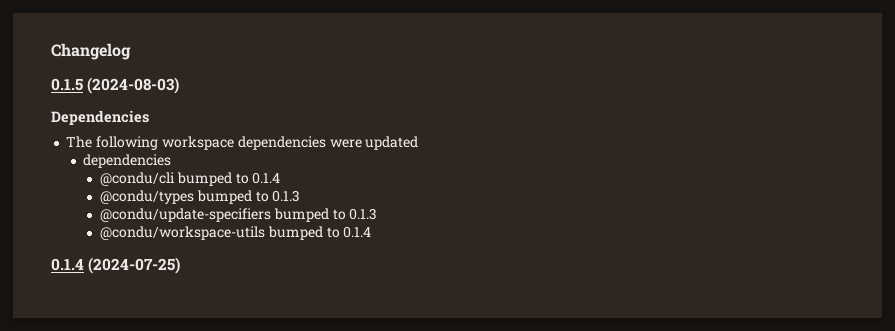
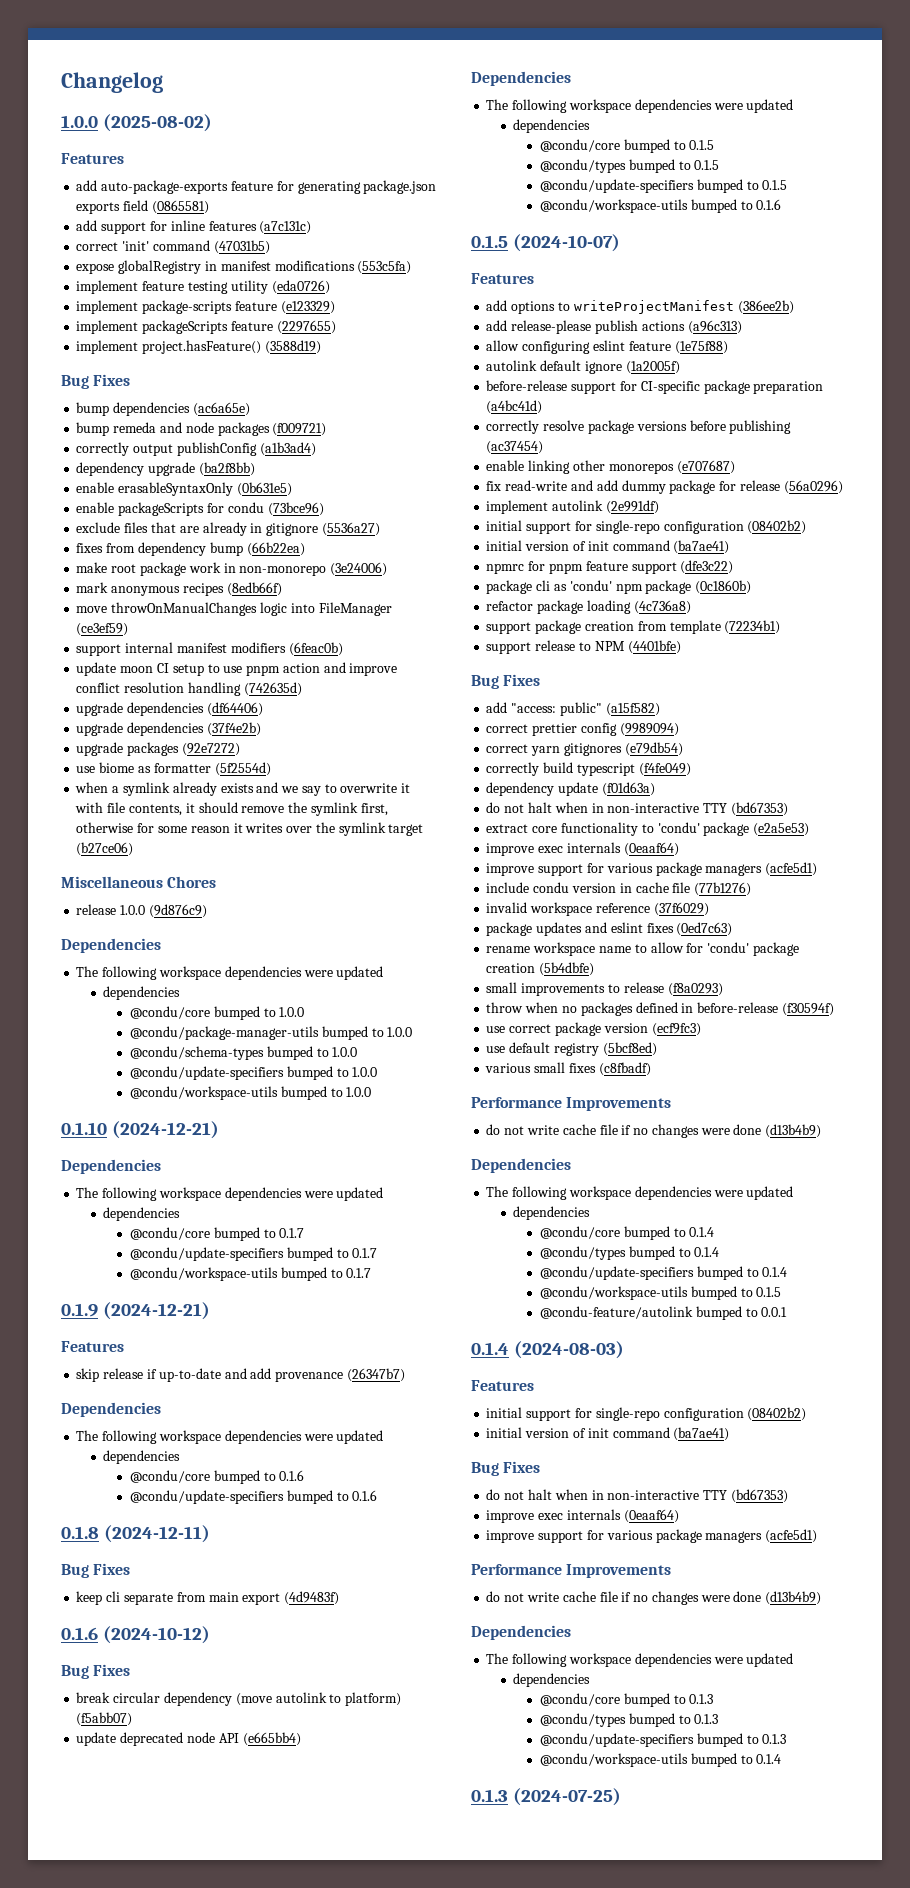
- 0.1.5 (2024-08-03)
+ 1.0.0 (2025-08-02)
+ Features
+ add auto-package-exports feature for generating package.json exports field (0865581)
+ add support for inline features (a7c131c)
+ correct 'init' command (47031b5)
+ expose globalRegistry in manifest modifications (553c5fa)
+ implement feature testing utility (eda0726)
+ implement package-scripts feature (e123329)
+ implement packageScripts feature (2297655)
+ implement project.hasFeature() (3588d19)
+ Bug Fixes
+ bump dependencies (ac6a65e)
+ bump remeda and node packages (f009721)
+ correctly output publishConfig (a1b3ad4)
+ dependency upgrade (ba2f8bb)
+ enable erasableSyntaxOnly (0b631e5)
+ enable packageScripts for condu (73bce96)
+ exclude files that are already in gitignore (5536a27)
+ fixes from dependency bump (66b22ea)
+ make root package work in non-monorepo (3e24006)
+ mark anonymous recipes (8edb66f)
+ move throwOnManualChanges logic into FileManager (ce3ef59)
+ support internal manifest modifiers (6feac0b)
+ update moon CI setup to use pnpm action and improve conflict resolution handling (742635d)
+ upgrade dependencies (df64406)
+ upgrade dependencies (37f4e2b)
+ upgrade packages (92e7272)
+ use biome as formatter (5f2554d)
+ when a symlink already exists and we say to overwrite it with file contents, it should remove the symlink first, otherwise for some reason it writes over the symlink target (b27ce06)
+ Miscellaneous Chores
+ release 1.0.0 (9d876c9)
  Dependencies
  The following workspace dependencies were updated
  dependencies
- @condu/cli bumped to 0.1.4
+ @condu/core bumped to 1.0.0
+ @condu/package-manager-utils bumped to 1.0.0
+ @condu/schema-types bumped to 1.0.0
+ @condu/update-specifiers bumped to 1.0.0
+ @condu/workspace-utils bumped to 1.0.0
+ 0.1.10 (2024-12-21)
+ Dependencies
+ The following workspace dependencies were updated
+ dependencies
+ @condu/core bumped to 0.1.7
+ @condu/update-specifiers bumped to 0.1.7
+ @condu/workspace-utils bumped to 0.1.7
+ 0.1.9 (2024-12-21)
+ Features
+ skip release if up-to-date and add provenance (26347b7)
+ Dependencies
+ The following workspace dependencies were updated
+ dependencies
+ @condu/core bumped to 0.1.6
+ @condu/update-specifiers bumped to 0.1.6
+ 0.1.8 (2024-12-11)
+ Bug Fixes
+ keep cli separate from main export (4d9483f)
+ 0.1.6 (2024-10-12)
+ Bug Fixes
+ break circular dependency (move autolink to platform) (f5abb07)
+ update deprecated node API (e665bb4)
+ Dependencies
+ The following workspace dependencies were updated
+ dependencies
+ @condu/core bumped to 0.1.5
+ @condu/types bumped to 0.1.5
+ @condu/update-specifiers bumped to 0.1.5
+ @condu/workspace-utils bumped to 0.1.6
+ 0.1.5 (2024-10-07)
+ Features
+ add options to writeProjectManifest (386ee2b)
+ add release-please publish actions (a96c313)
+ allow configuring eslint feature (1e75f88)
+ autolink default ignore (1a2005f)
+ before-release support for CI-specific package preparation (a4bc41d)
+ correctly resolve package versions before publishing (ac37454)
+ enable linking other monorepos (e707687)
+ fix read-write and add dummy package for release (56a0296)
+ implement autolink (2e991df)
+ initial support for single-repo configuration (08402b2)
+ initial version of init command (ba7ae41)
+ npmrc for pnpm feature support (dfe3c22)
+ package cli as 'condu' npm package (0c1860b)
+ refactor package loading (4c736a8)
+ support package creation from template (72234b1)
+ support release to NPM (4401bfe)
+ Bug Fixes
+ add "access: public" (a15f582)
+ correct prettier config (9989094)
+ correct yarn gitignores (e79db54)
+ correctly build typescript (f4fe049)
+ dependency update (f01d63a)
+ do not halt when in non-interactive TTY (bd67353)
+ extract core functionality to 'condu' package (e2a5e53)
+ improve exec internals (0eaaf64)
+ improve support for various package managers (acfe5d1)
+ include condu version in cache file (77b1276)
+ invalid workspace reference (37f6029)
+ package updates and eslint fixes (0ed7c63)
+ rename workspace name to allow for 'condu' package creation (5b4dbfe)
+ small improvements to release (f8a0293)
+ throw when no packages defined in before-release (f30594f)
+ use correct package version (ecf9fc3)
+ use default registry (5bcf8ed)
+ various small fixes (c8fbadf)
+ Performance Improvements
+ do not write cache file if no changes were done (d13b4b9)
+ Dependencies
+ The following workspace dependencies were updated
+ dependencies
+ @condu/core bumped to 0.1.4
+ @condu/types bumped to 0.1.4
+ @condu/update-specifiers bumped to 0.1.4
+ @condu/workspace-utils bumped to 0.1.5
+ @condu-feature/autolink bumped to 0.0.1
+ 0.1.4 (2024-08-03)
+ Features
+ initial support for single-repo configuration (08402b2)
+ initial version of init command (ba7ae41)
+ Bug Fixes
+ do not halt when in non-interactive TTY (bd67353)
+ improve exec internals (0eaaf64)
+ improve support for various package managers (acfe5d1)
+ Performance Improvements
+ do not write cache file if no changes were done (d13b4b9)
+ Dependencies
+ The following workspace dependencies were updated
+ dependencies
+ @condu/core bumped to 0.1.3
- 0.1.4 (2024-07-25)
+ 0.1.3 (2024-07-25)

